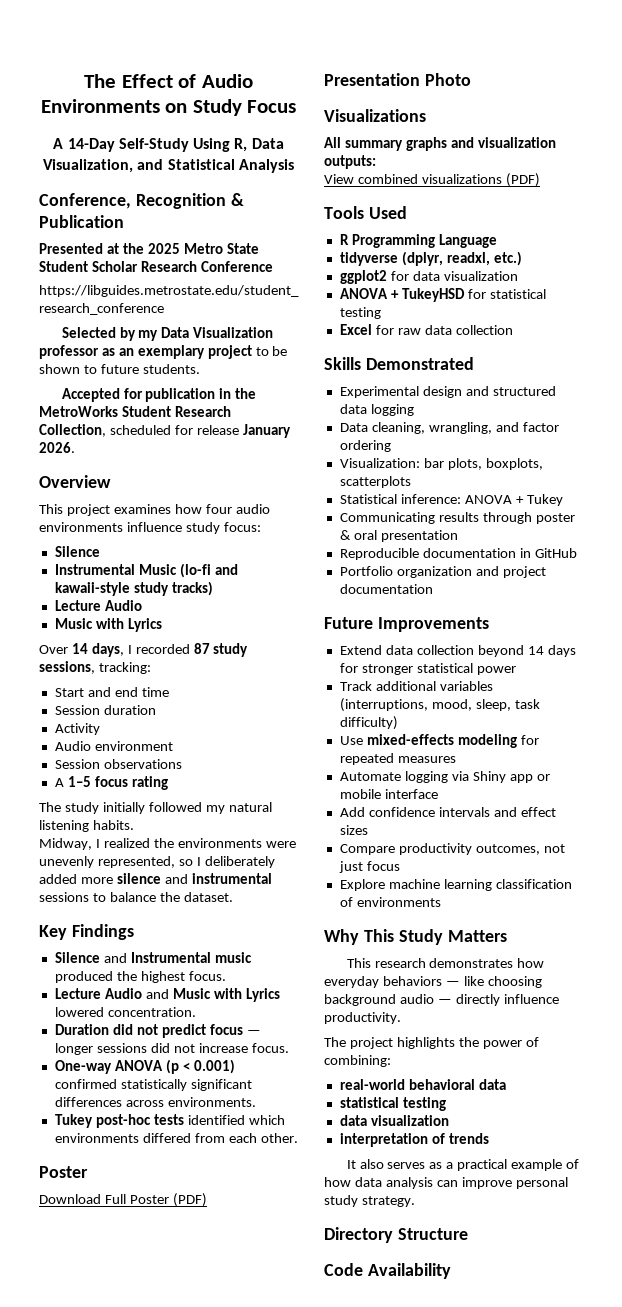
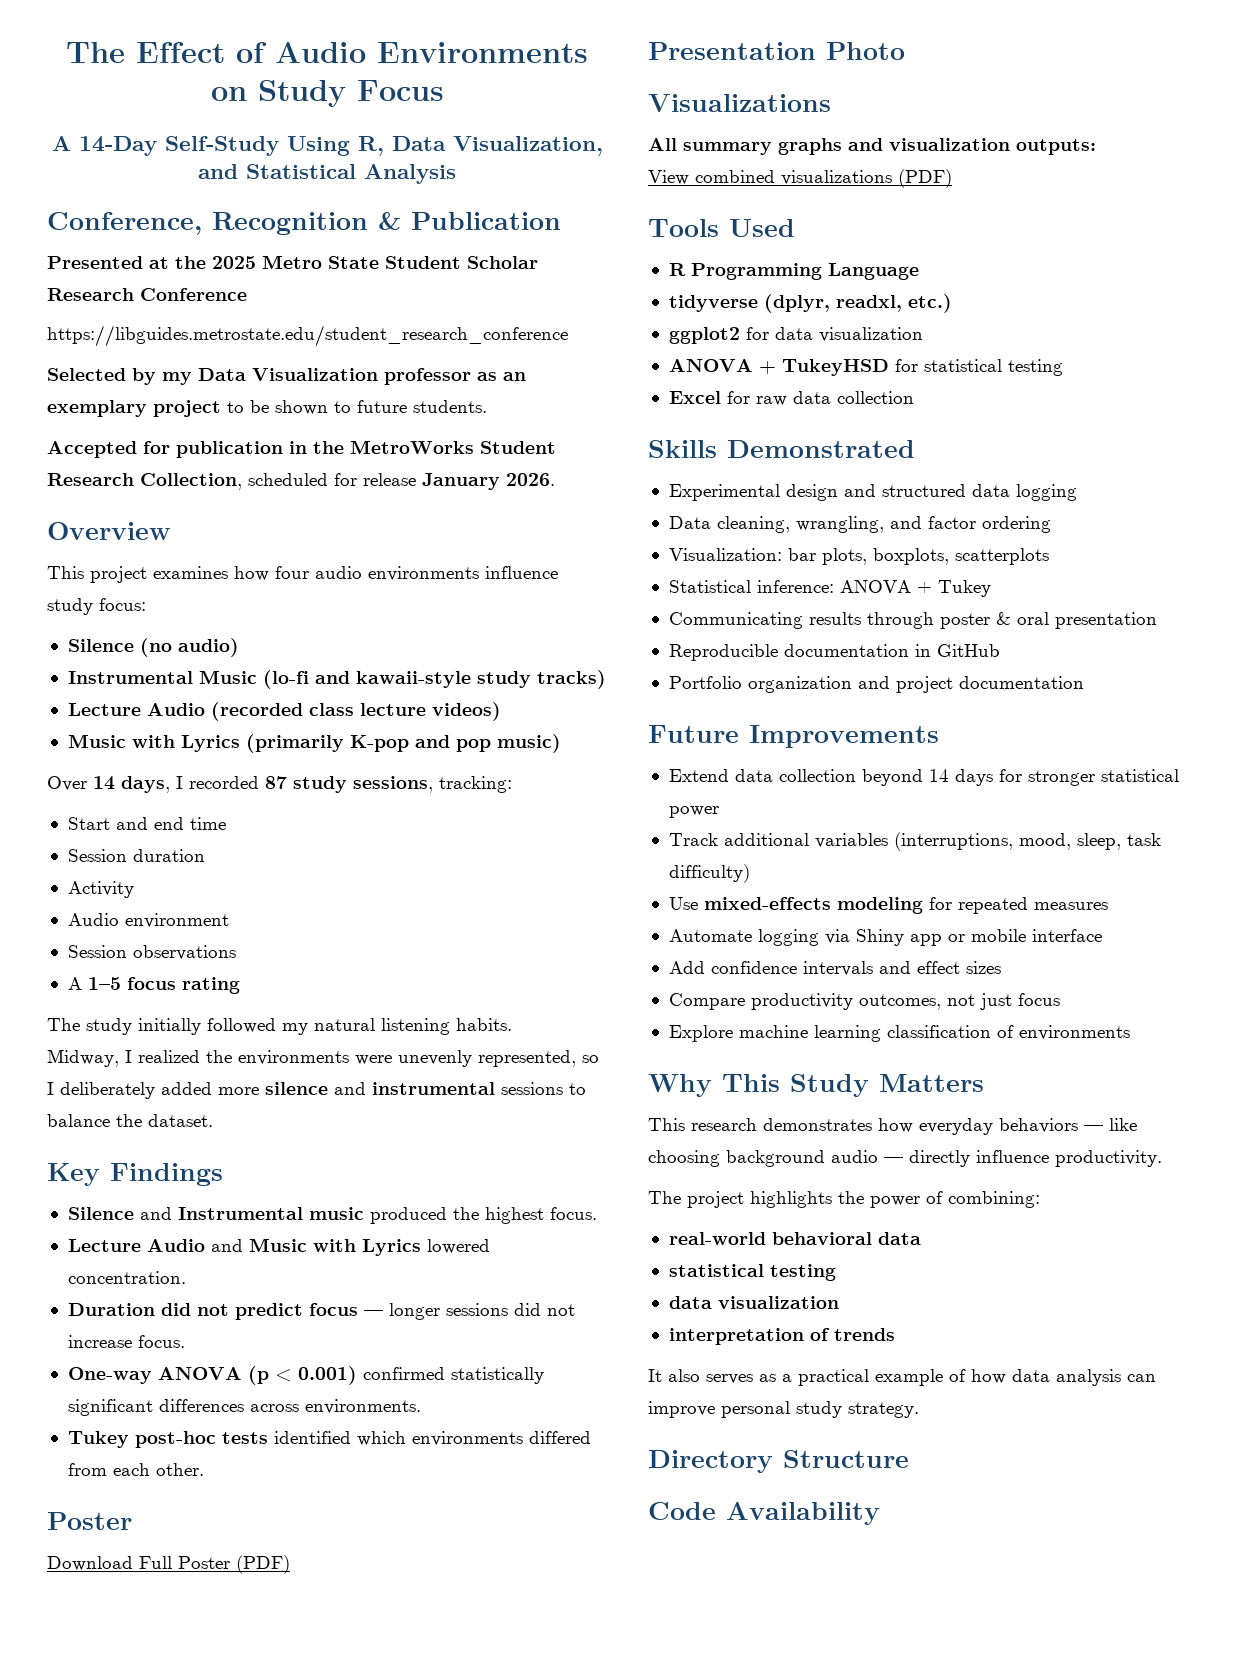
  This project examines how four audio environments influence study focus:
- Silence
+ Silence (no audio)
  Instrumental Music (lo-fi and kawaii-style study tracks)
- Lecture Audio
- Music with Lyrics
+ Lecture Audio (recorded class lecture videos)
+ Music with Lyrics (primarily K-pop and pop music)

